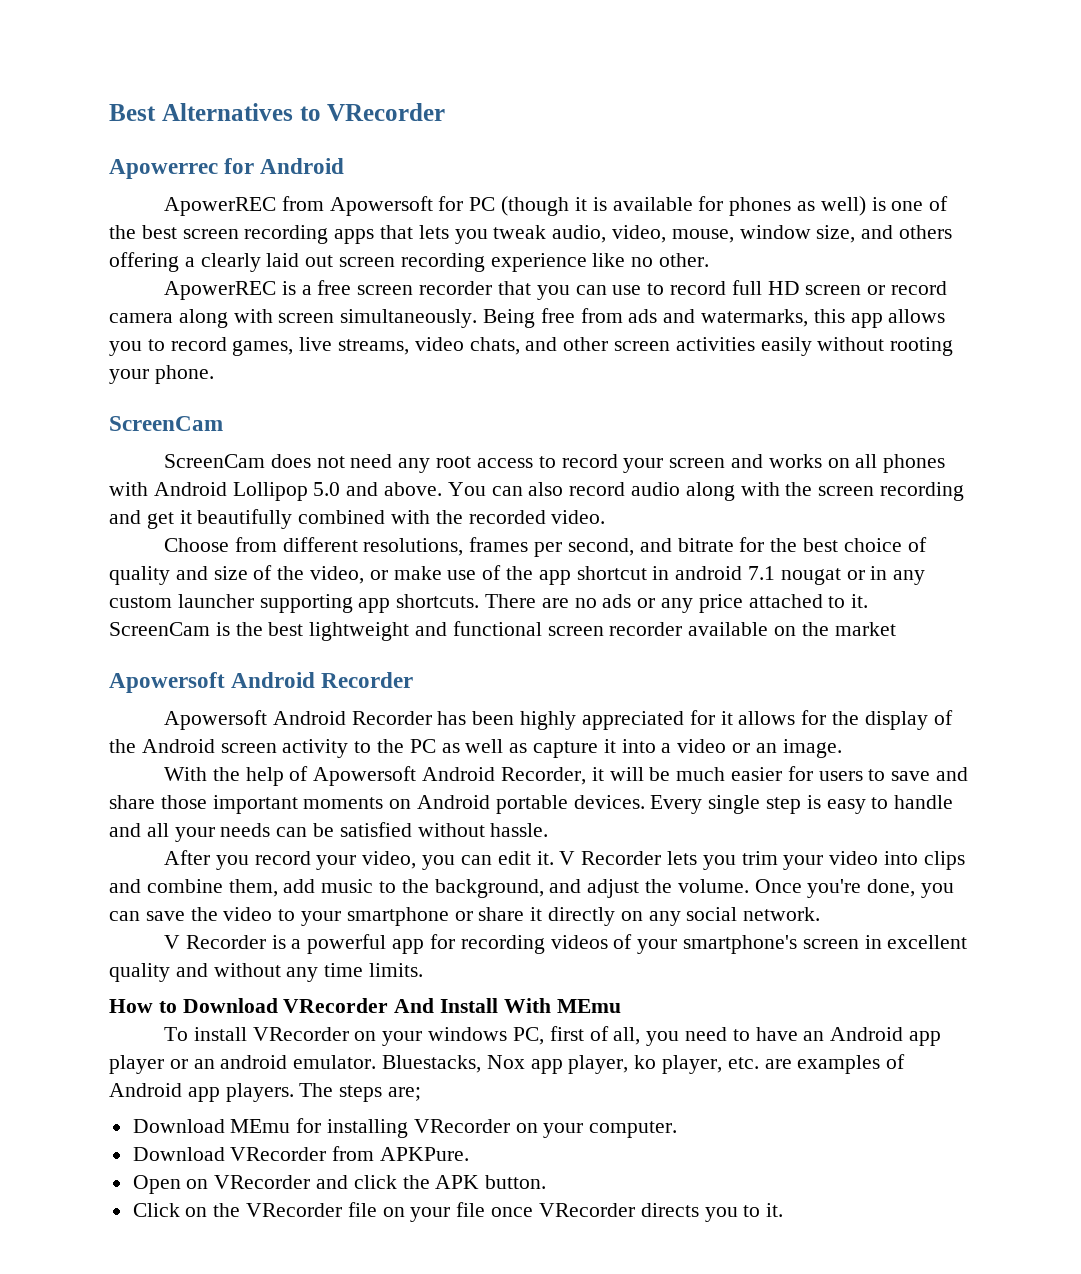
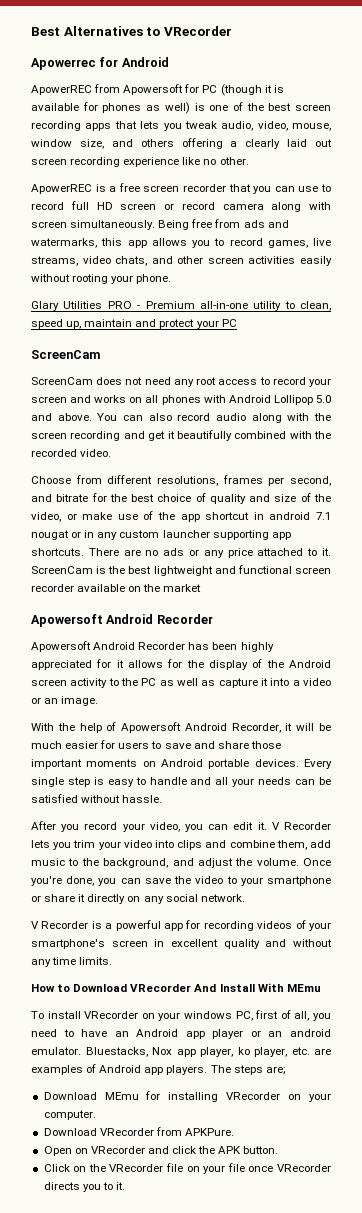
+ Glary Utilities PRO - Premium all-in-one utility to clean, speed up, maintain and protect your PC

